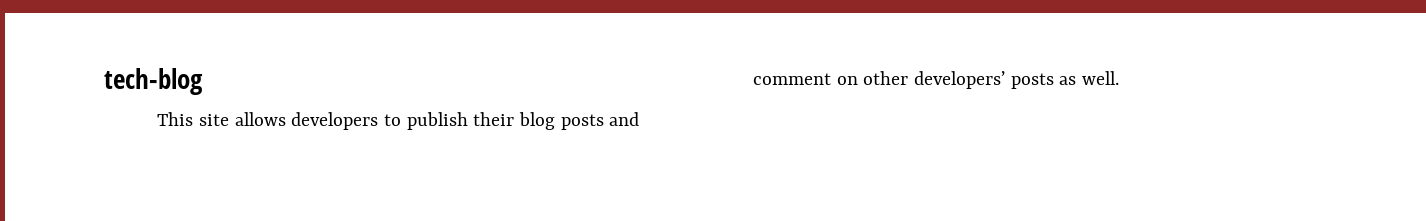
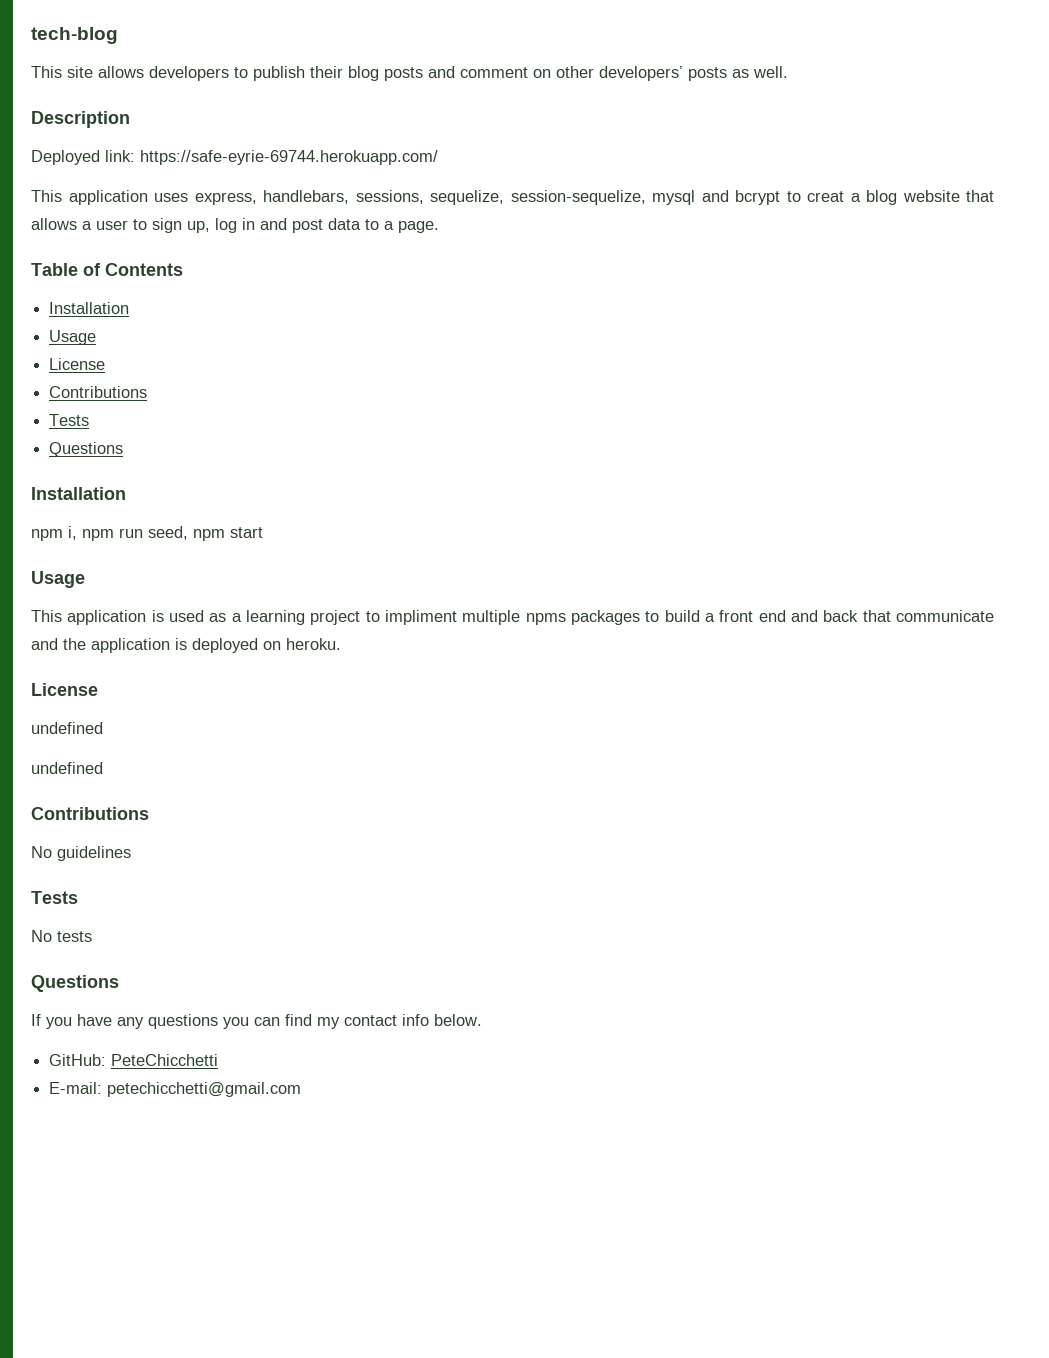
+ Description
+ Deployed link: https://safe-eyrie-69744.herokuapp.com/
+ This application uses express, handlebars, sessions, sequelize, session-sequelize, mysql and bcrypt to creat a blog website that allows a user to sign up, log in and post data to a page.
+ Table of Contents
+ Installation
+ Usage
+ License
+ Contributions
+ Tests
+ Questions
+ Installation
+ npm i, npm run seed, npm start
+ Usage
+ This application is used as a learning project to impliment multiple npms packages to build a front end and back that communicate and the application is deployed on heroku.
+ License
+ undefined
+ undefined
+ Contributions
+ No guidelines
+ Tests
+ No tests
+ Questions
+ If you have any questions you can find my contact info below.
+ GitHub: PeteChicchetti
+ E-mail: petechicchetti@gmail.com

